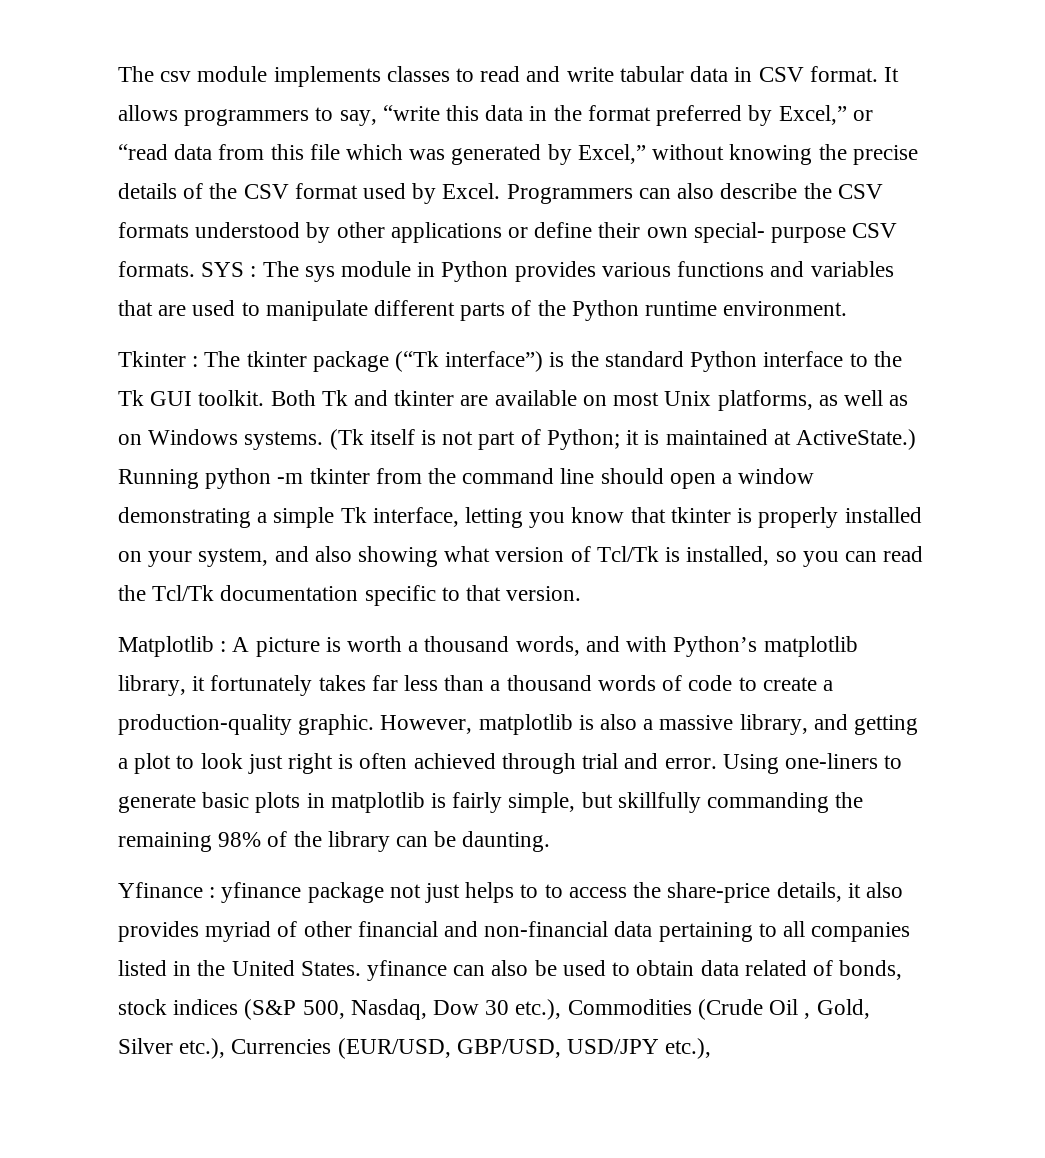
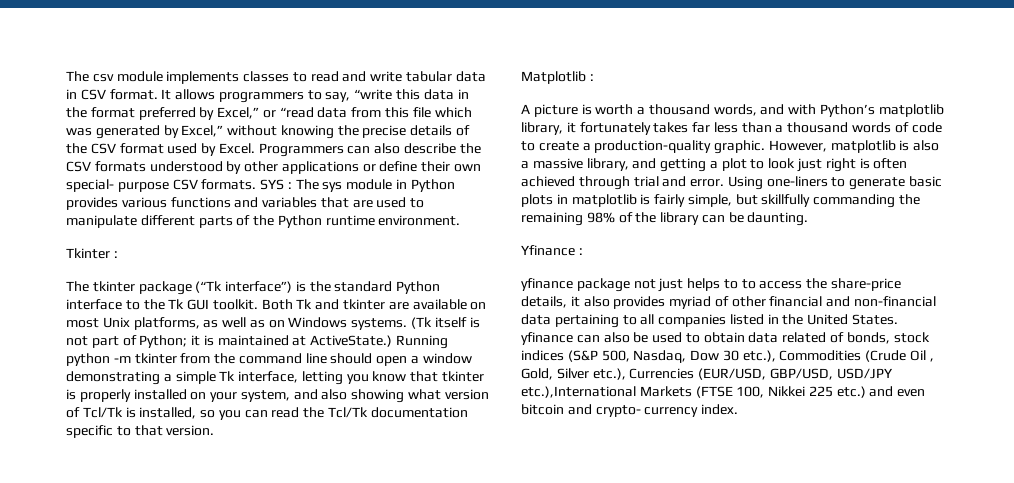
- Tkinter : The tkinter package (“Tk interface”) is the standard Python interface to the Tk GUI toolkit.
+ Tkinter :
+ The tkinter package (“Tk interface”) is the standard Python interface to the Tk GUI toolkit.
- Matplotlib : A picture is worth a thousand words, and with Python’s matplotlib library, it fortunately takes far less than a thousand words of code to create a production-quality graphic.
+ Matplotlib :
+ A picture is worth a thousand words, and with Python’s matplotlib library, it fortunately takes far less than a thousand words of code to create a production-quality graphic.
- Yfinance : yfinance package not just helps to to access the share-price details, it also provides myriad of other financial and non-financial data pertaining to all companies listed in the United States. yfinance can also be used to obtain data related of bonds, stock indices (S&P 500, Nasdaq, Dow 30 etc.), Commodities (Crude Oil , Gold, Silver etc.), Currencies (EUR/USD, GBP/USD, USD/JPY etc.),
+ Yfinance :
+ yfinance package not just helps to to access the share-price details, it also provides myriad of other financial and non-financial data pertaining to all companies listed in the United States. yfinance can also be used to obtain data related of bonds, stock indices (S&P 500, Nasdaq, Dow 30 etc.), Commodities (Crude Oil , Gold, Silver etc.), Currencies (EUR/USD, GBP/USD, USD/JPY etc.),International Markets (FTSE 100, Nikkei 225 etc.) and even bitcoin and crypto- currency index.

